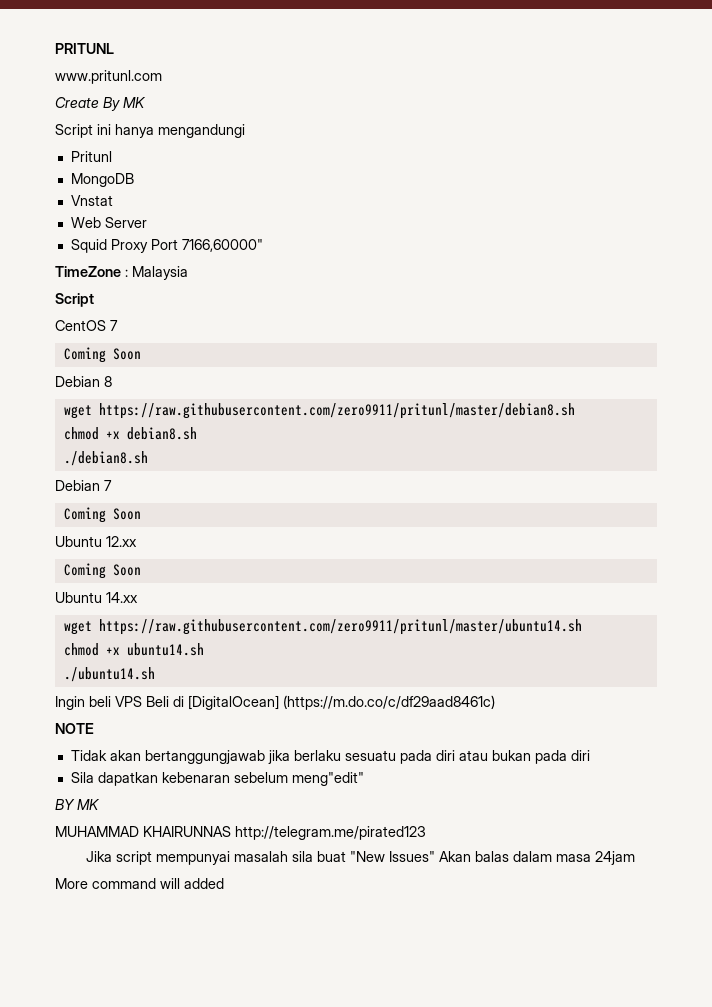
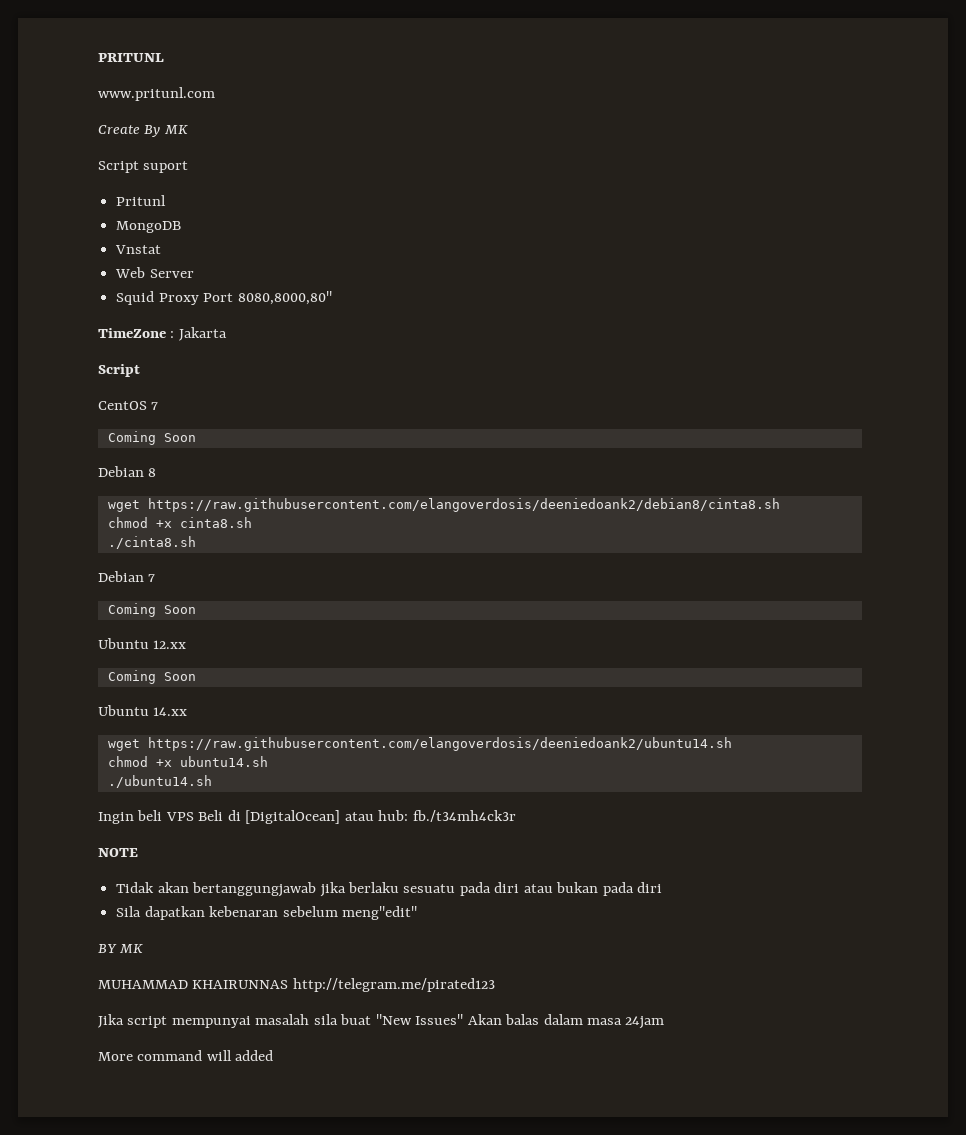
- Script ini hanya mengandungi
+ Script suport
- Squid Proxy Port 7166,60000"
+ Squid Proxy Port 8080,8000,80"
- TimeZone : Malaysia
+ TimeZone : Jakarta
- wget https://raw.githubusercontent.com/zero9911/pritunl/master/debian8.sh
- chmod +x debian8.sh
- ./debian8.sh
+ wget https://raw.githubusercontent.com/elangoverdosis/deeniedoank2/debian8/cinta8.sh
+ chmod +x cinta8.sh
+ ./cinta8.sh
- wget https://raw.githubusercontent.com/zero9911/pritunl/master/ubuntu14.sh
+ wget https://raw.githubusercontent.com/elangoverdosis/deeniedoank2/ubuntu14.sh
- Ingin beli VPS Beli di [DigitalOcean] (https://m.do.co/c/df29aad8461c)
+ Ingin beli VPS Beli di [DigitalOcean] atau hub: fb./t34mh4ck3r

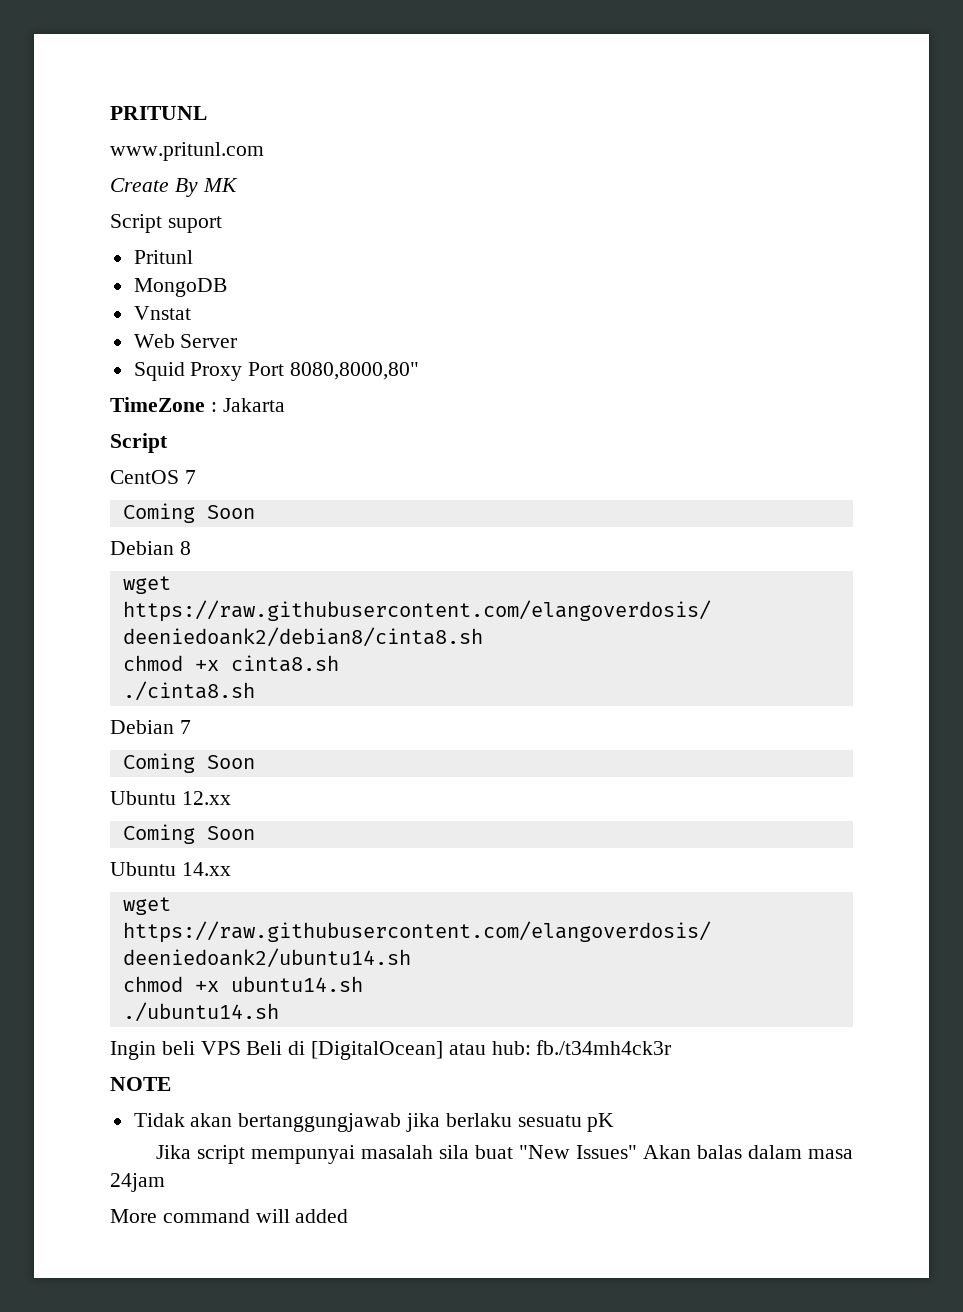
- Tidak akan bertanggungjawab jika berlaku sesuatu pada diri atau bukan pada diri
- Sila dapatkan kebenaran sebelum meng"edit"
- BY MK
- MUHAMMAD KHAIRUNNAS http://telegram.me/pirated123
+ Tidak akan bertanggungjawab jika berlaku sesuatu pK

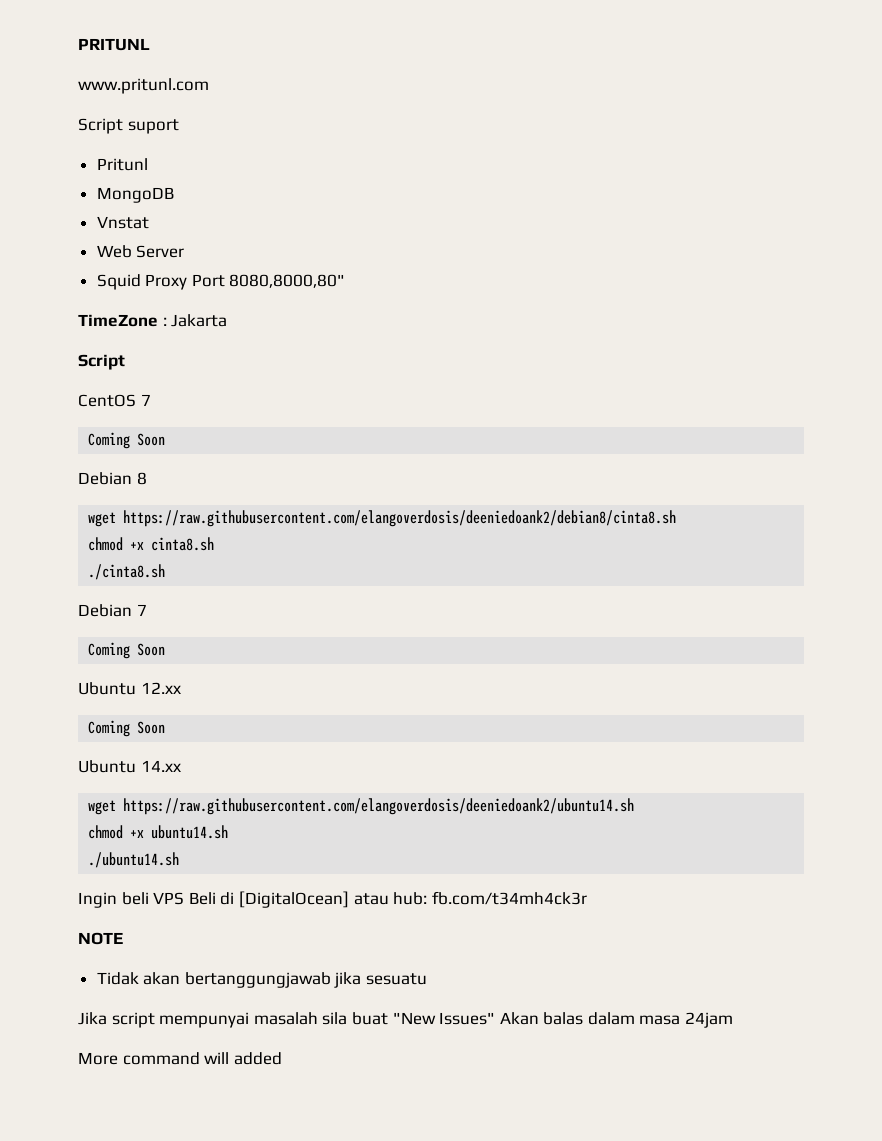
- Create By MK
- Ingin beli VPS Beli di [DigitalOcean] atau hub: fb./t34mh4ck3r
+ Ingin beli VPS Beli di [DigitalOcean] atau hub: fb.com/t34mh4ck3r
- Tidak akan bertanggungjawab jika berlaku sesuatu pK
+ Tidak akan bertanggungjawab jika sesuatu

